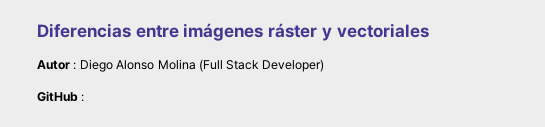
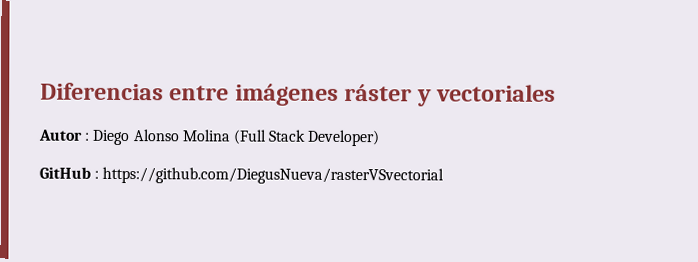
- GitHub :
+ GitHub : https://github.com/DiegusNueva/rasterVSvectorial

